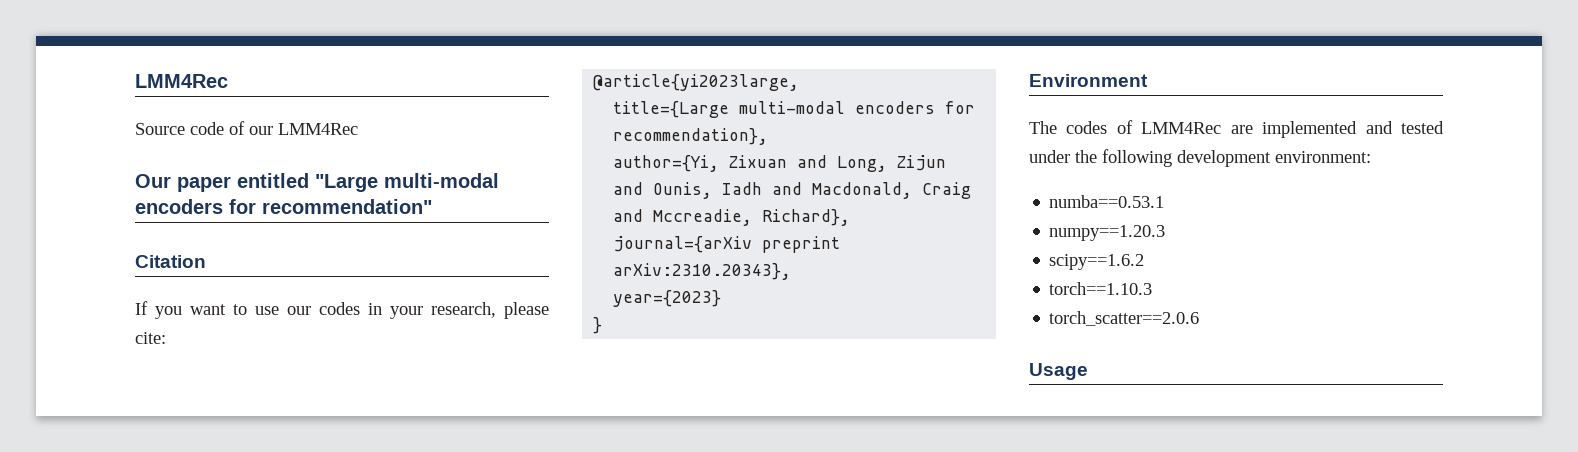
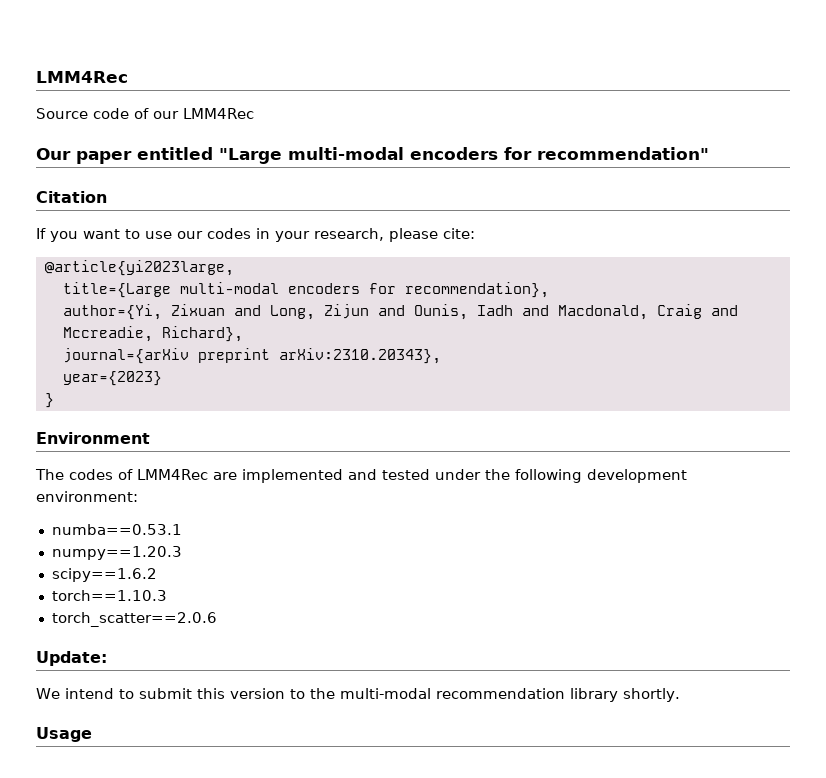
+ Update:
+ We intend to submit this version to the multi-modal recommendation library shortly.

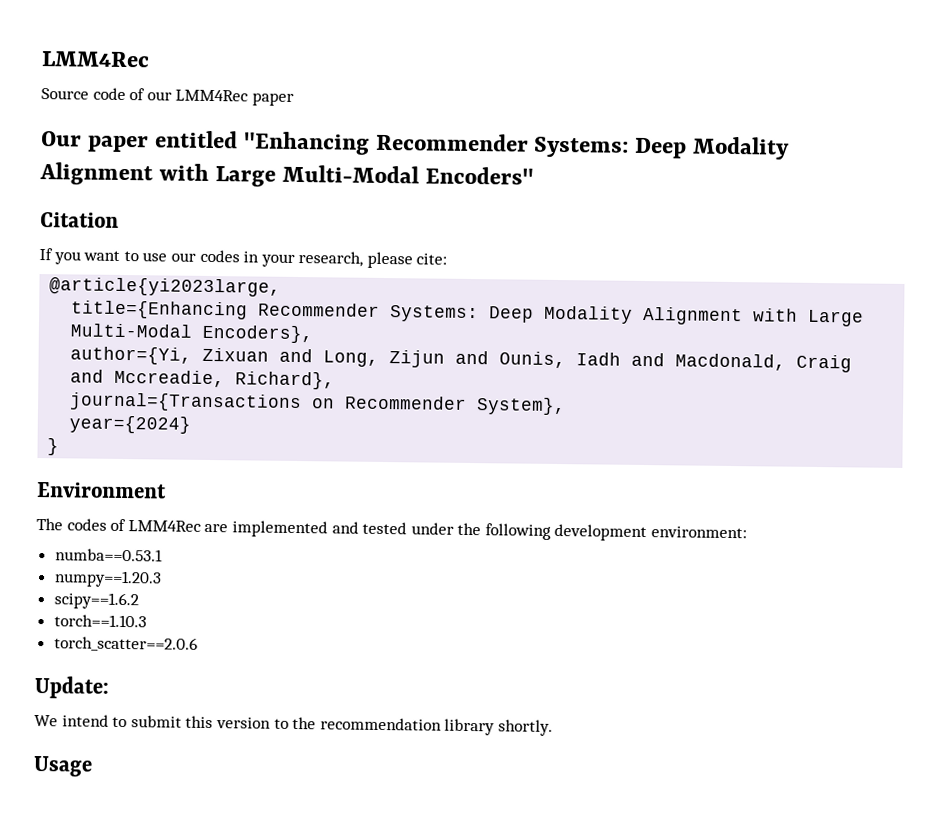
- Source code of our LMM4Rec
+ Source code of our LMM4Rec paper
- Our paper entitled "Large multi-modal encoders for recommendation"
+ Our paper entitled "Enhancing Recommender Systems: Deep Modality Alignment with Large Multi-Modal Encoders"
- title={Large multi-modal encoders for recommendation},
+ title={Enhancing Recommender Systems: Deep Modality Alignment with Large Multi-Modal Encoders},
- journal={arXiv preprint arXiv:2310.20343},
- year={2023}
+ journal={Transactions on Recommender System},
+ year={2024}
- We intend to submit this version to the multi-modal recommendation library shortly.
+ We intend to submit this version to the recommendation library shortly.

